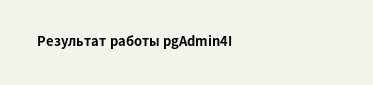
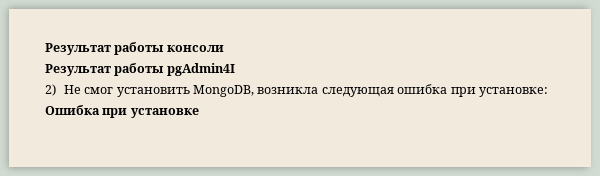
+ Результат работы консоли
  Результат работы pgAdmin4I
+ 2) Не смог установить MongoDB, возникла следующая ошибка при установке:
+ Ошибка при установке

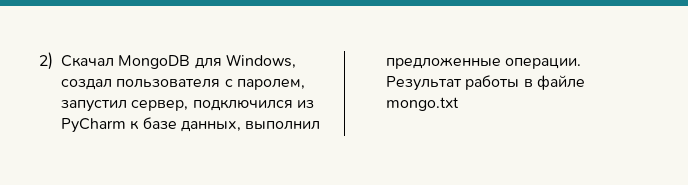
- Результат работы консоли
- Результат работы pgAdmin4I
- 2) Не смог установить MongoDB, возникла следующая ошибка при установке:
- Ошибка при установке
+ 2) Скачал MongoDB для Windows, создал пользователя с паролем, запустил сервер, подключился из PyCharm к базе данных, выполнил предложенные операции. Результат работы в файле mongo.txt

